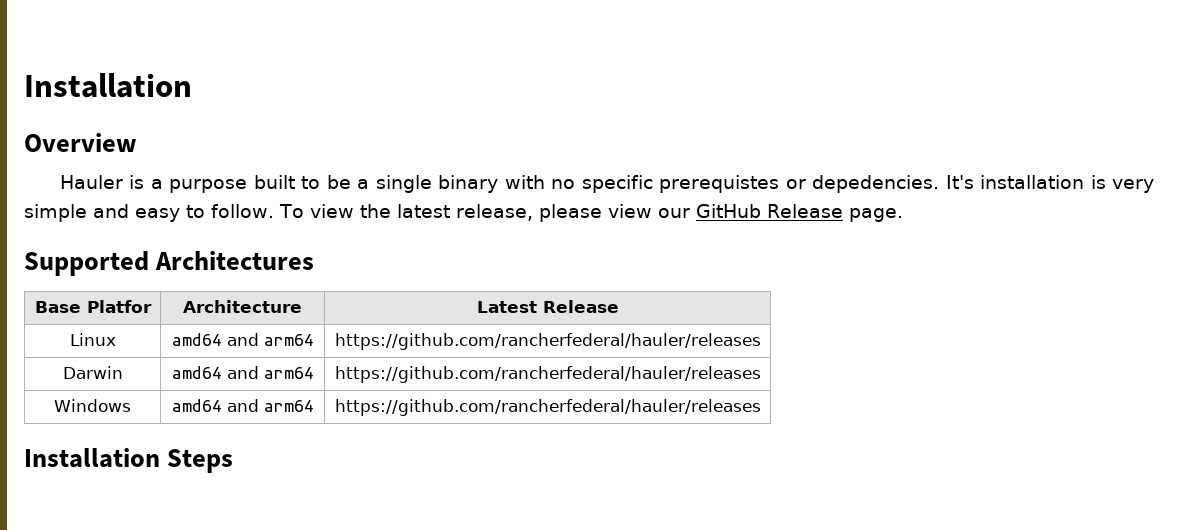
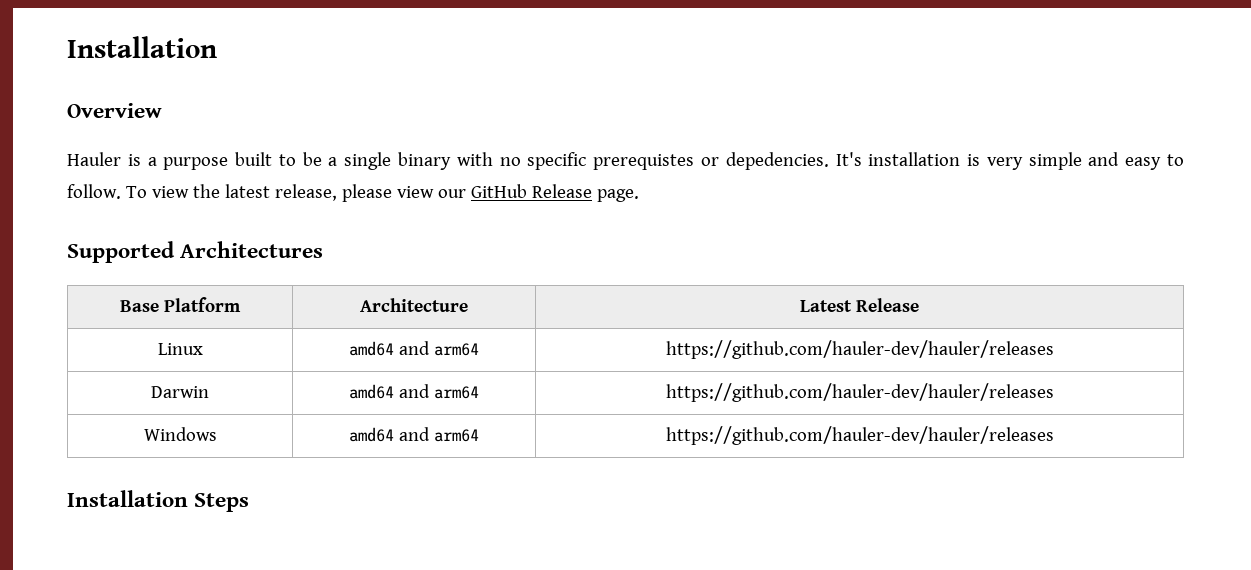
- Base Platfor | Architecture | Latest Release
+ Base Platform | Architecture | Latest Release
- Linux | amd64 and arm64 | https://github.com/rancherfederal/hauler/releases
+ Linux | amd64 and arm64 | https://github.com/hauler-dev/hauler/releases
- Darwin | amd64 and arm64 | https://github.com/rancherfederal/hauler/releases
+ Darwin | amd64 and arm64 | https://github.com/hauler-dev/hauler/releases
- Windows | amd64 and arm64 | https://github.com/rancherfederal/hauler/releases
+ Windows | amd64 and arm64 | https://github.com/hauler-dev/hauler/releases

